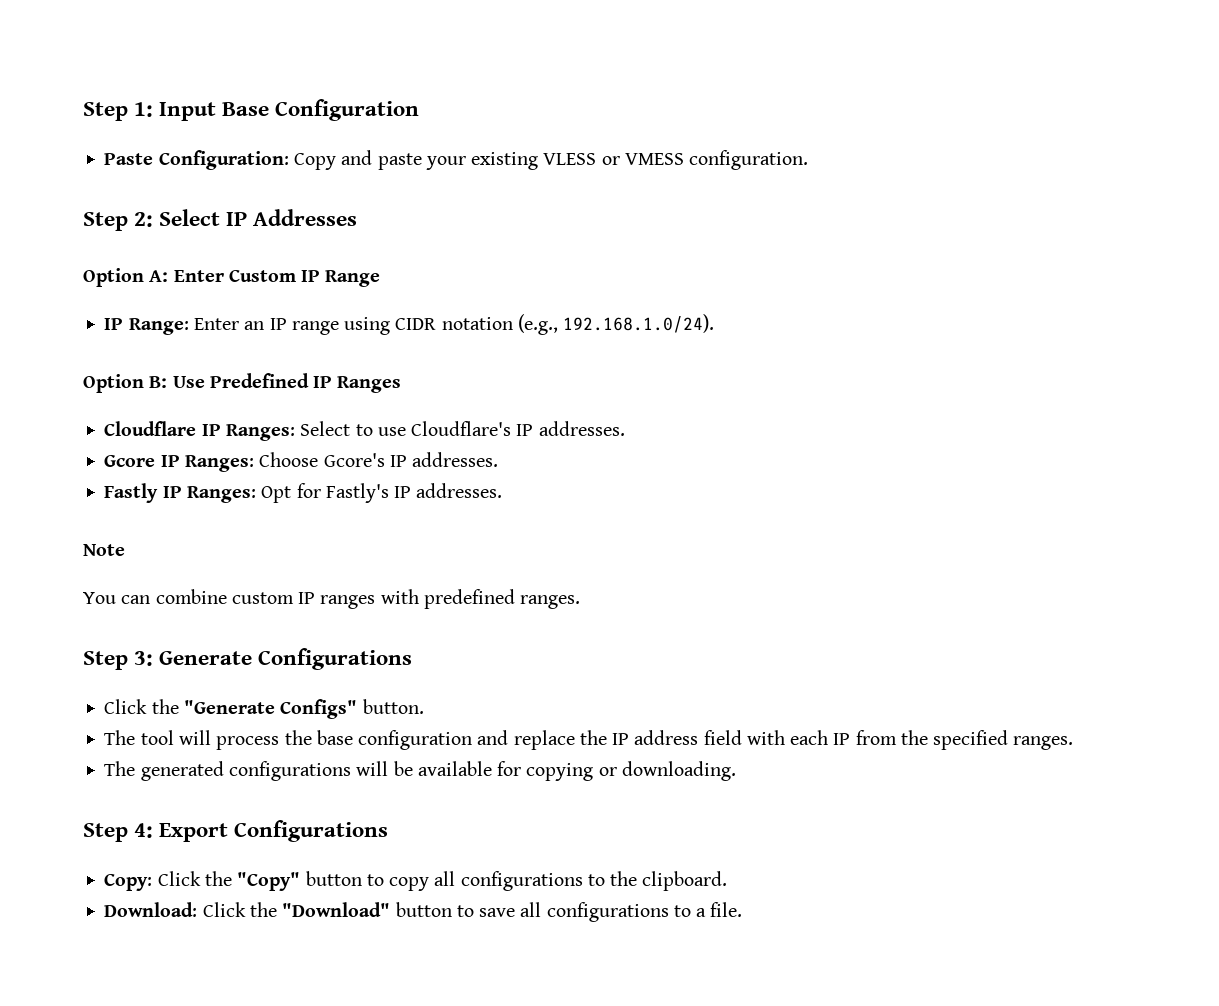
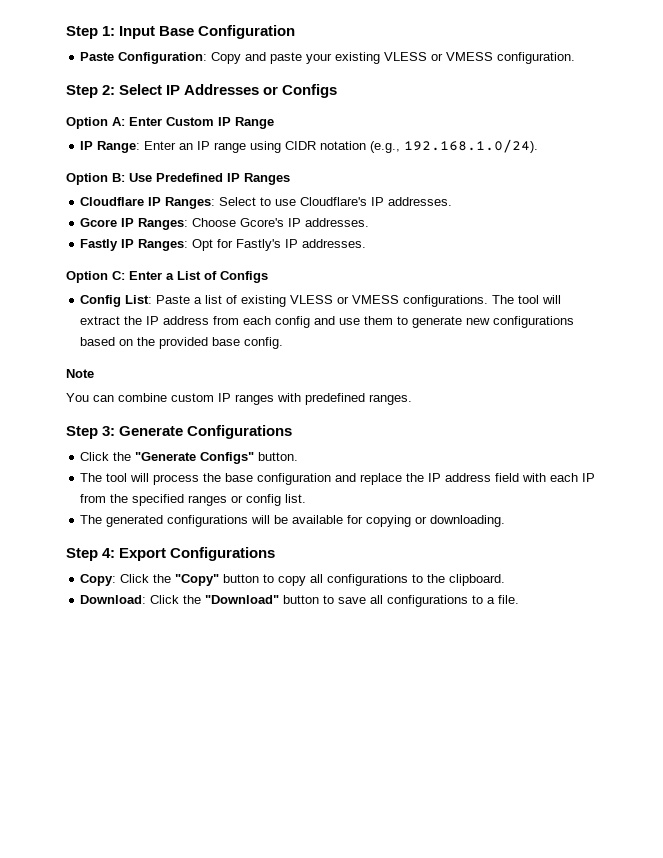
- Step 2: Select IP Addresses
+ Step 2: Select IP Addresses or Configs
+ Option C: Enter a List of Configs
+ Config List: Paste a list of existing VLESS or VMESS configurations. The tool will extract the IP address from each config and use them to generate new configurations based on the provided base config.
- The tool will process the base configuration and replace the IP address field with each IP from the specified ranges.
+ The tool will process the base configuration and replace the IP address field with each IP from the specified ranges or config list.

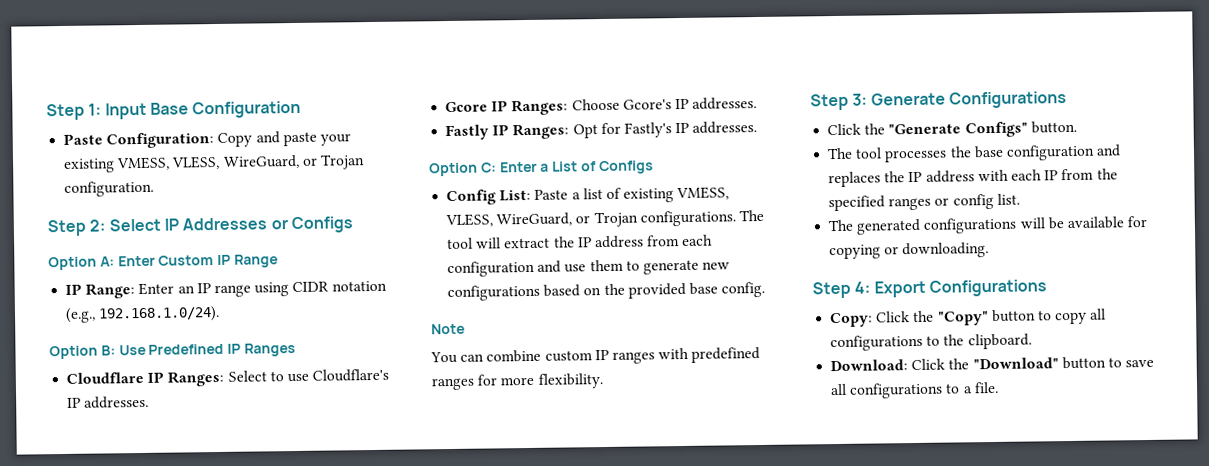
- Paste Configuration: Copy and paste your existing VLESS or VMESS configuration.
+ Paste Configuration: Copy and paste your existing VMESS, VLESS, WireGuard, or Trojan configuration.
- Config List: Paste a list of existing VLESS or VMESS configurations.
+ Config List: Paste a list of existing VMESS, VLESS, WireGuard, or Trojan configurations.
- The tool will extract the IP address from each config and use them to generate new configurations based on the provided base config.
+ The tool will extract the IP address from each configuration and use them to generate new configurations based on the provided base config.
- You can combine custom IP ranges with predefined ranges.
+ You can combine custom IP ranges with predefined ranges for more flexibility.
- The tool will process the base configuration and replace the IP address field with each IP from the specified ranges or config list.
+ The tool processes the base configuration and replaces the IP address with each IP from the specified ranges or config list.

